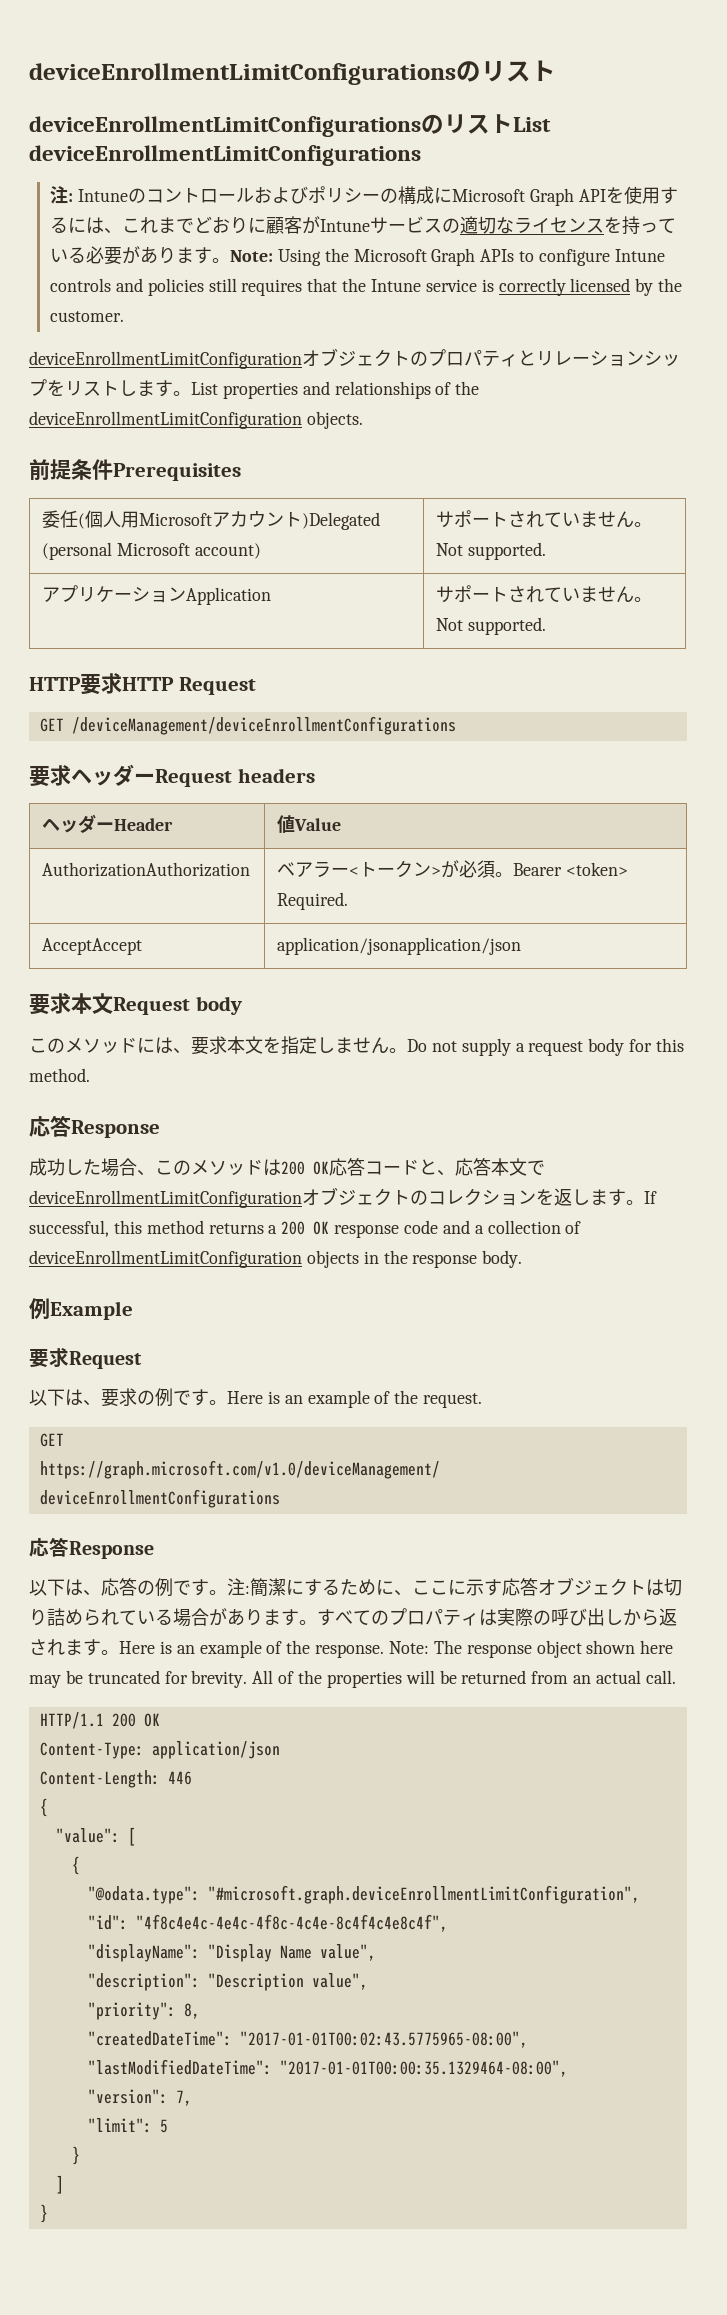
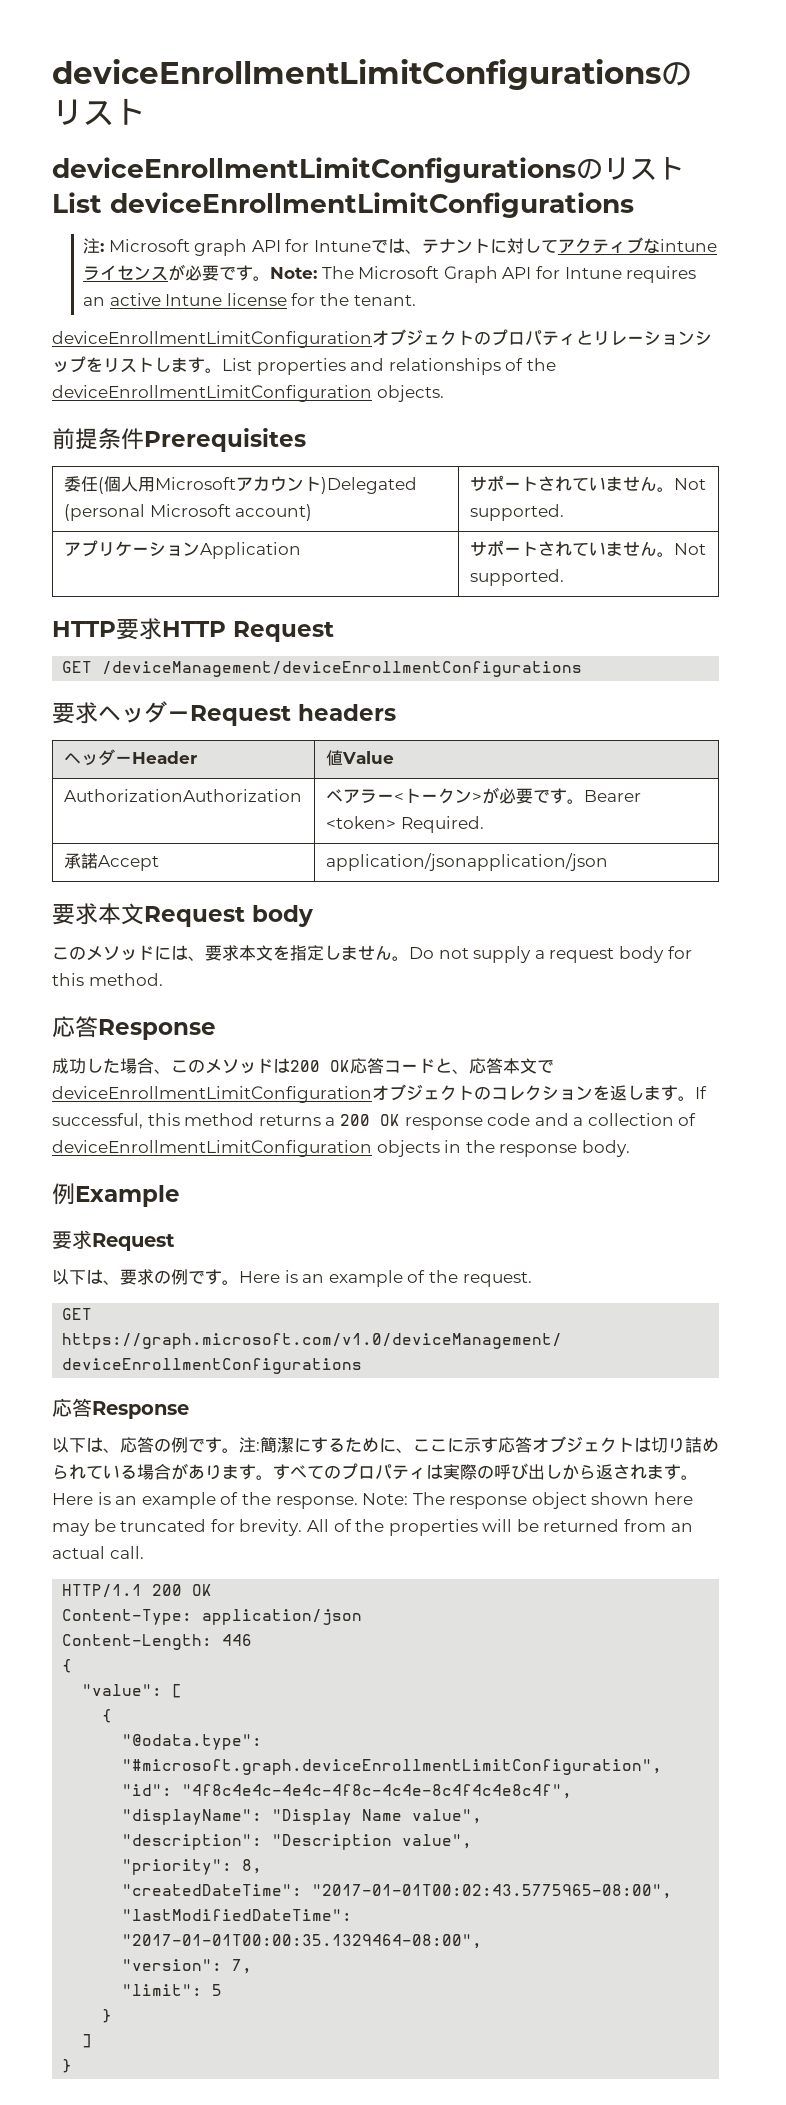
- 注: Intuneのコントロールおよびポリシーの構成にMicrosoft Graph APIを使用するには、これまでどおりに顧客がIntuneサービスの適切なライセンスを持っている必要があります。Note: Using the Microsoft Graph APIs to configure Intune controls and policies still requires that the Intune service is correctly licensed by the customer.
+ 注: Microsoft graph API for Intuneでは、テナントに対してアクティブなintuneライセンスが必要です。Note: The Microsoft Graph API for Intune requires an active Intune license for the tenant.
- AuthorizationAuthorization | ベアラー<トークン>が必須。Bearer <token> Required.
+ AuthorizationAuthorization | ベアラー<トークン>が必要です。Bearer <token> Required.
- AcceptAccept | application/jsonapplication/json
+ 承諾Accept | application/jsonapplication/json

